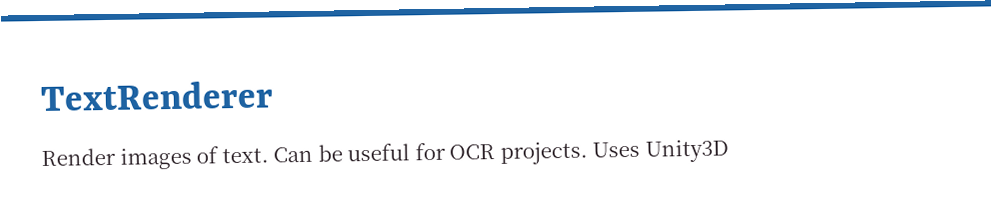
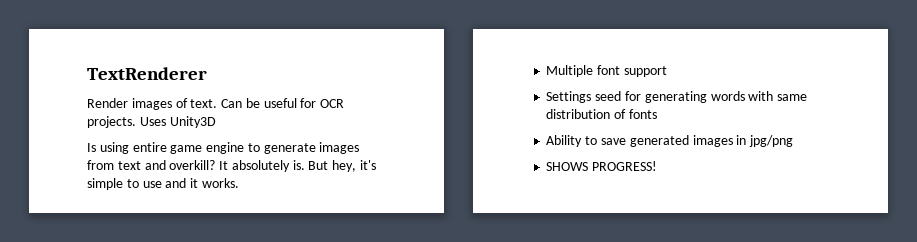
+ Is using entire game engine to generate images from text and overkill? It absolutely is. But hey, it's simple to use and it works.
+ Multiple font support
+ Settings seed for generating words with same distribution of fonts
+ Ability to save generated images in jpg/png
+ SHOWS PROGRESS!

